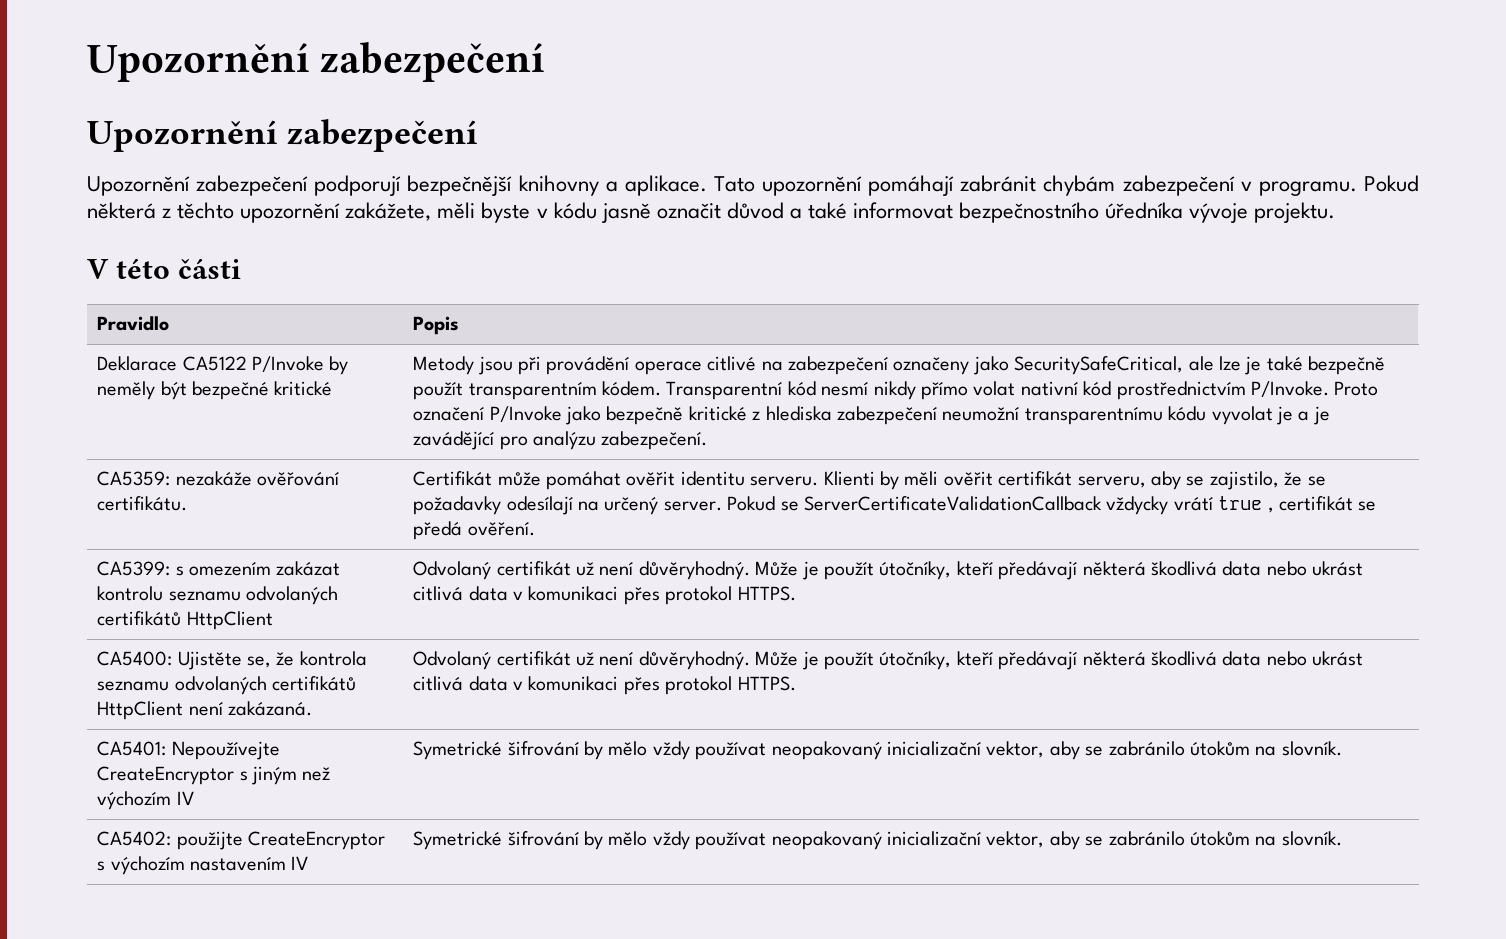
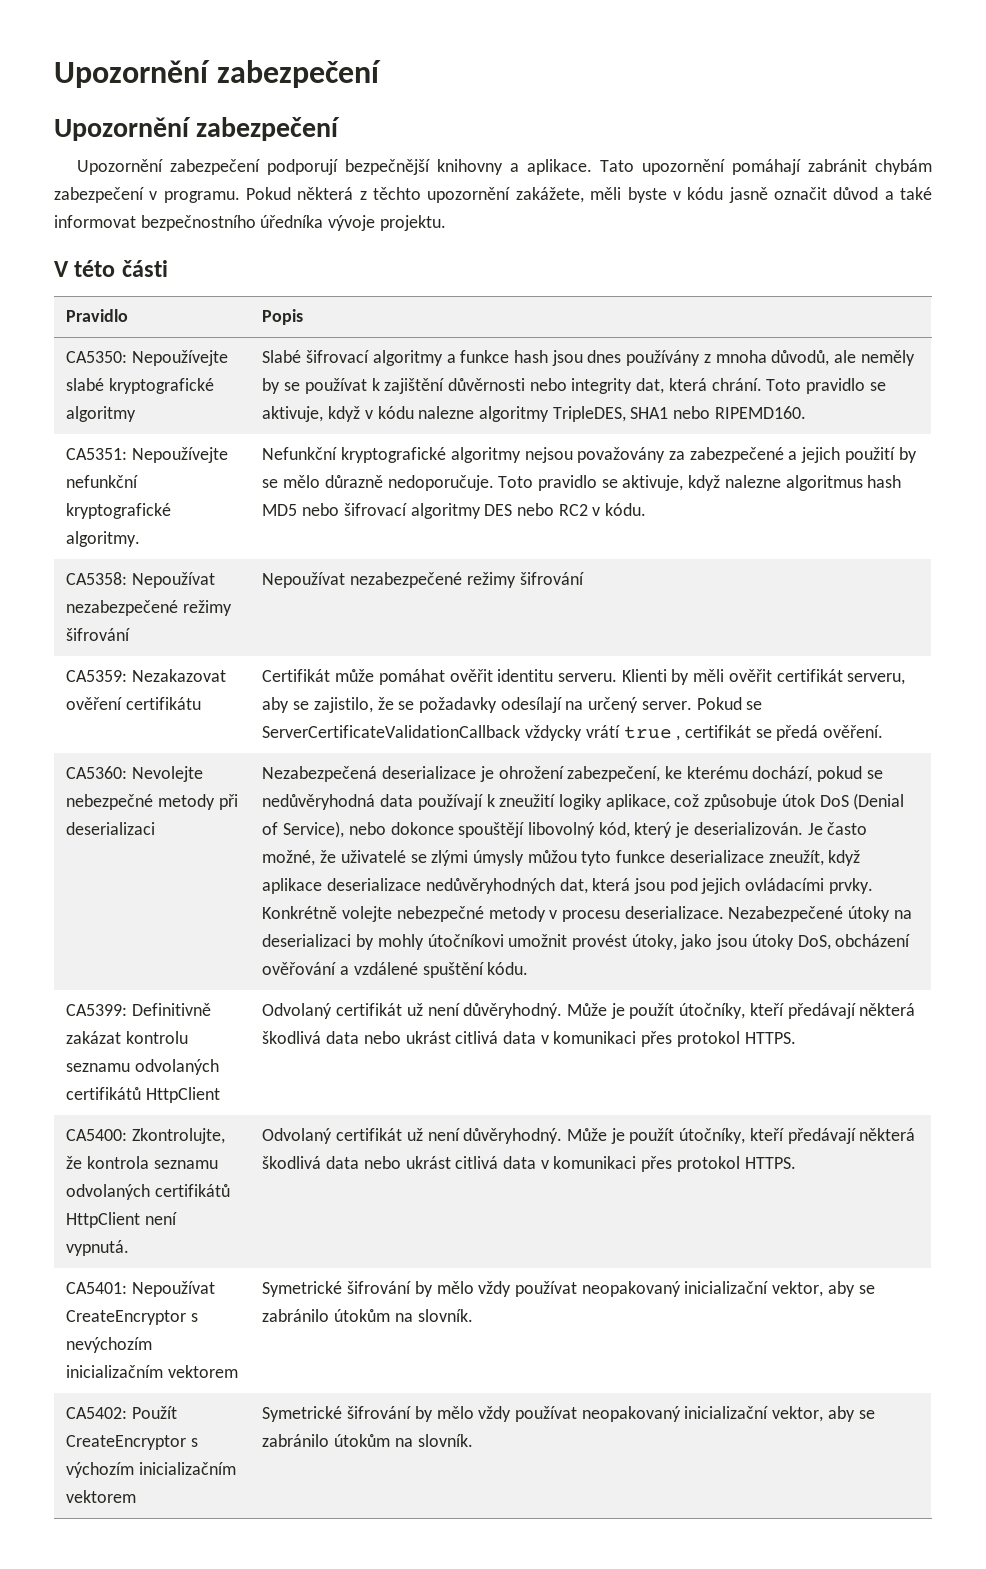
- Deklarace CA5122 P/Invoke by neměly být bezpečné kritické | Metody jsou při provádění operace citlivé na zabezpečení označeny jako SecuritySafeCritical, ale lze je také bezpečně použít transparentním kódem. Transparentní kód nesmí nikdy přímo volat nativní kód prostřednictvím P/Invoke. Proto označení P/Invoke jako bezpečně kritické z hlediska zabezpečení neumožní transparentnímu kódu vyvolat je a je zavádějící pro analýzu zabezpečení.
- CA5359: nezakáže ověřování certifikátu. | Certifikát může pomáhat ověřit identitu serveru. Klienti by měli ověřit certifikát serveru, aby se zajistilo, že se požadavky odesílají na určený server. Pokud se ServerCertificateValidationCallback vždycky vrátí true , certifikát se předá ověření.
+ CA5350: Nepoužívejte slabé kryptografické algoritmy | Slabé šifrovací algoritmy a funkce hash jsou dnes používány z mnoha důvodů, ale neměly by se používat k zajištění důvěrnosti nebo integrity dat, která chrání. Toto pravidlo se aktivuje, když v kódu nalezne algoritmy TripleDES, SHA1 nebo RIPEMD160.
+ CA5351: Nepoužívejte nefunkční kryptografické algoritmy. | Nefunkční kryptografické algoritmy nejsou považovány za zabezpečené a jejich použití by se mělo důrazně nedoporučuje. Toto pravidlo se aktivuje, když nalezne algoritmus hash MD5 nebo šifrovací algoritmy DES nebo RC2 v kódu.
+ CA5358: Nepoužívat nezabezpečené režimy šifrování | Nepoužívat nezabezpečené režimy šifrování
+ CA5359: Nezakazovat ověření certifikátu | Certifikát může pomáhat ověřit identitu serveru. Klienti by měli ověřit certifikát serveru, aby se zajistilo, že se požadavky odesílají na určený server. Pokud se ServerCertificateValidationCallback vždycky vrátí true , certifikát se předá ověření.
+ CA5360: Nevolejte nebezpečné metody při deserializaci | Nezabezpečená deserializace je ohrožení zabezpečení, ke kterému dochází, pokud se nedůvěryhodná data používají k zneužití logiky aplikace, což způsobuje útok DoS (Denial of Service), nebo dokonce spouštějí libovolný kód, který je deserializován. Je často možné, že uživatelé se zlými úmysly můžou tyto funkce deserializace zneužít, když aplikace deserializace nedůvěryhodných dat, která jsou pod jejich ovládacími prvky. Konkrétně volejte nebezpečné metody v procesu deserializace. Nezabezpečené útoky na deserializaci by mohly útočníkovi umožnit provést útoky, jako jsou útoky DoS, obcházení ověřování a vzdálené spuštění kódu.
- CA5399: s omezením zakázat kontrolu seznamu odvolaných certifikátů HttpClient | Odvolaný certifikát už není důvěryhodný. Může je použít útočníky, kteří předávají některá škodlivá data nebo ukrást citlivá data v komunikaci přes protokol HTTPS.
+ CA5399: Definitivně zakázat kontrolu seznamu odvolaných certifikátů HttpClient | Odvolaný certifikát už není důvěryhodný. Může je použít útočníky, kteří předávají některá škodlivá data nebo ukrást citlivá data v komunikaci přes protokol HTTPS.
- CA5400: Ujistěte se, že kontrola seznamu odvolaných certifikátů HttpClient není zakázaná. | Odvolaný certifikát už není důvěryhodný. Může je použít útočníky, kteří předávají některá škodlivá data nebo ukrást citlivá data v komunikaci přes protokol HTTPS.
+ CA5400: Zkontrolujte, že kontrola seznamu odvolaných certifikátů HttpClient není vypnutá. | Odvolaný certifikát už není důvěryhodný. Může je použít útočníky, kteří předávají některá škodlivá data nebo ukrást citlivá data v komunikaci přes protokol HTTPS.
- CA5401: Nepoužívejte CreateEncryptor s jiným než výchozím IV | Symetrické šifrování by mělo vždy používat neopakovaný inicializační vektor, aby se zabránilo útokům na slovník.
+ CA5401: Nepoužívat CreateEncryptor s nevýchozím inicializačním vektorem | Symetrické šifrování by mělo vždy používat neopakovaný inicializační vektor, aby se zabránilo útokům na slovník.
- CA5402: použijte CreateEncryptor s výchozím nastavením IV | Symetrické šifrování by mělo vždy používat neopakovaný inicializační vektor, aby se zabránilo útokům na slovník.
+ CA5402: Použít CreateEncryptor s výchozím inicializačním vektorem | Symetrické šifrování by mělo vždy používat neopakovaný inicializační vektor, aby se zabránilo útokům na slovník.

